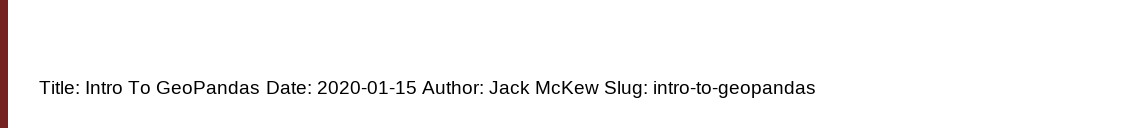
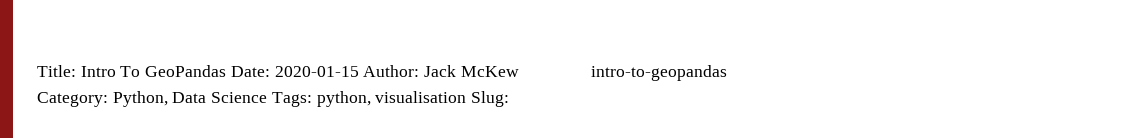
- Title: Intro To GeoPandas Date: 2020-01-15 Author: Jack McKew Slug: intro-to-geopandas
+ Title: Intro To GeoPandas Date: 2020-01-15 Author: Jack McKew Category: Python, Data Science Tags: python, visualisation Slug: intro-to-geopandas

